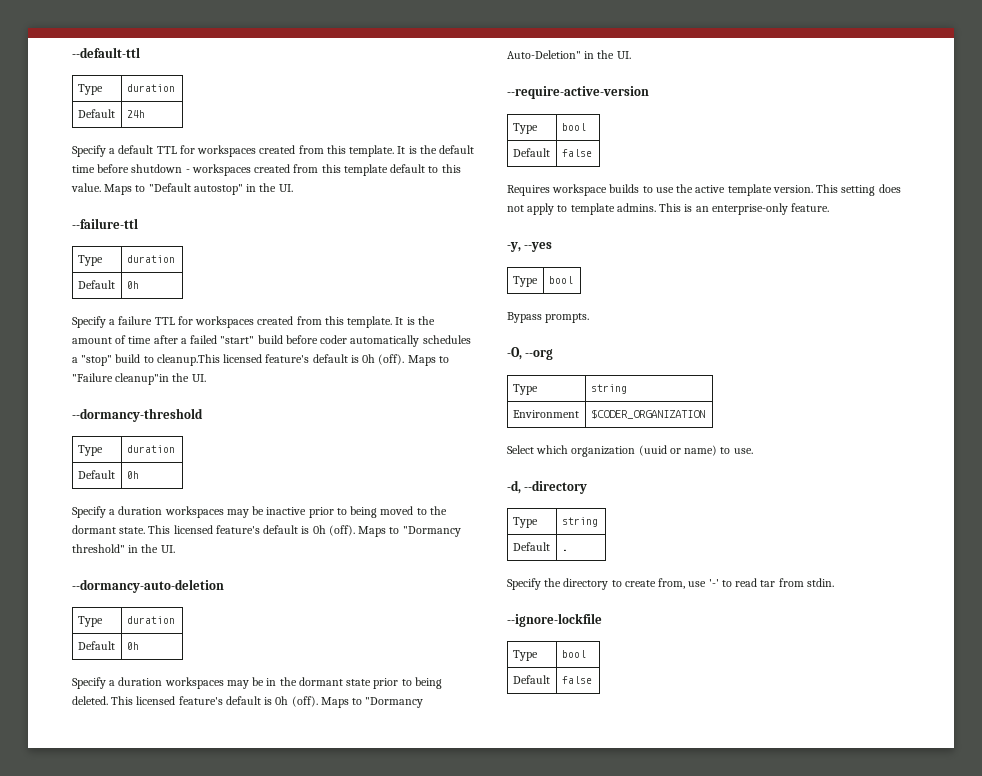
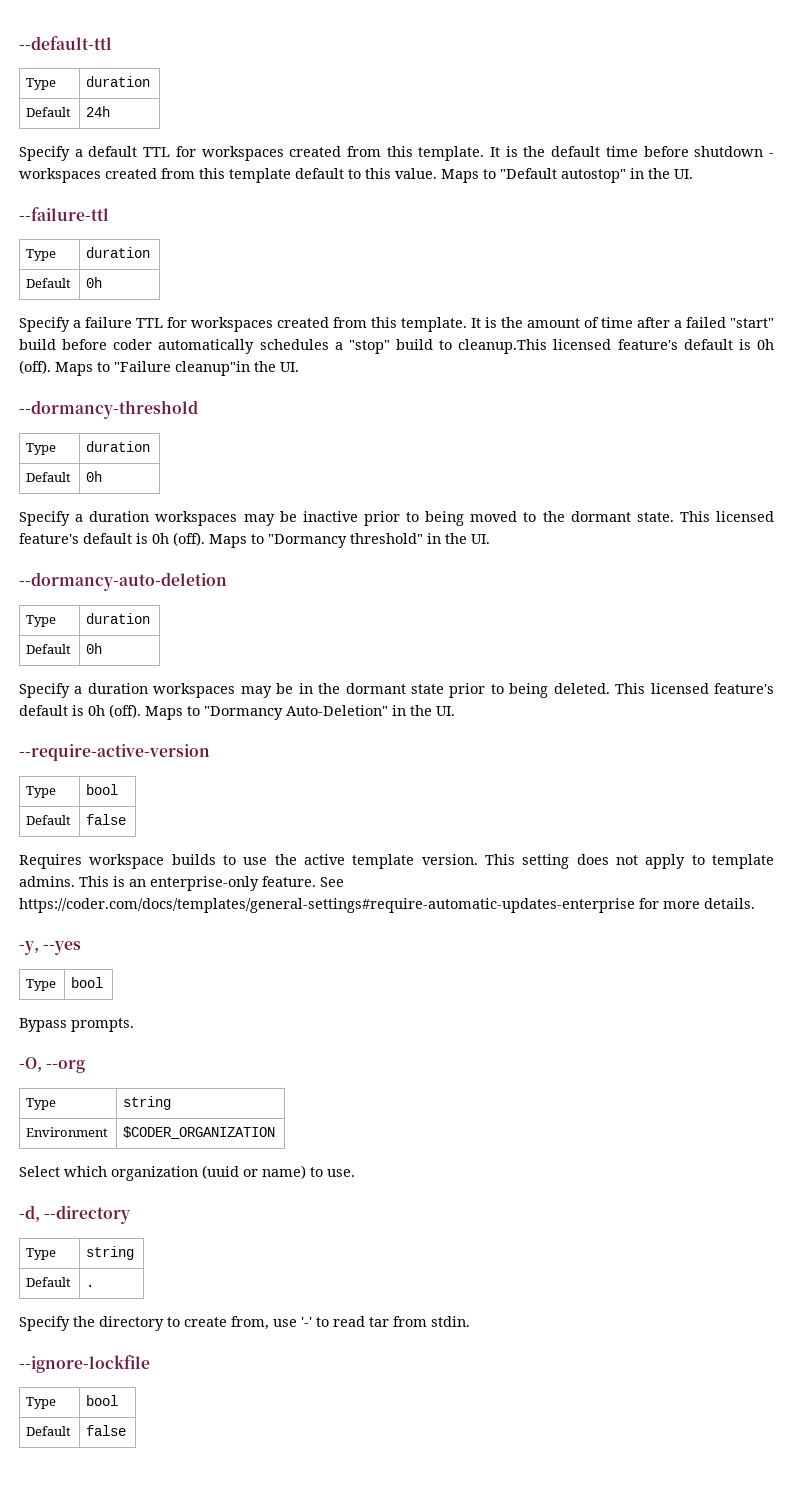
+ See https://coder.com/docs/templates/general-settings#require-automatic-updates-enterprise for more details.

